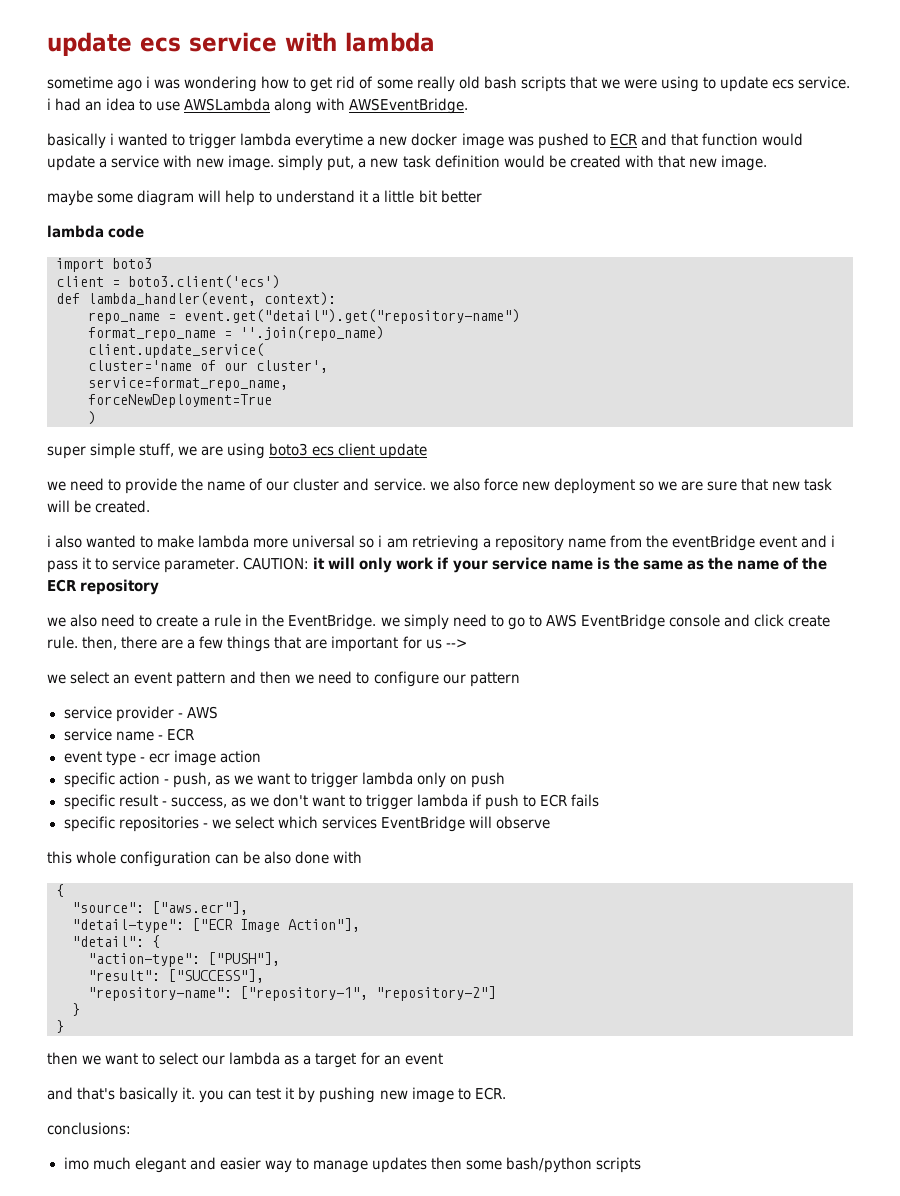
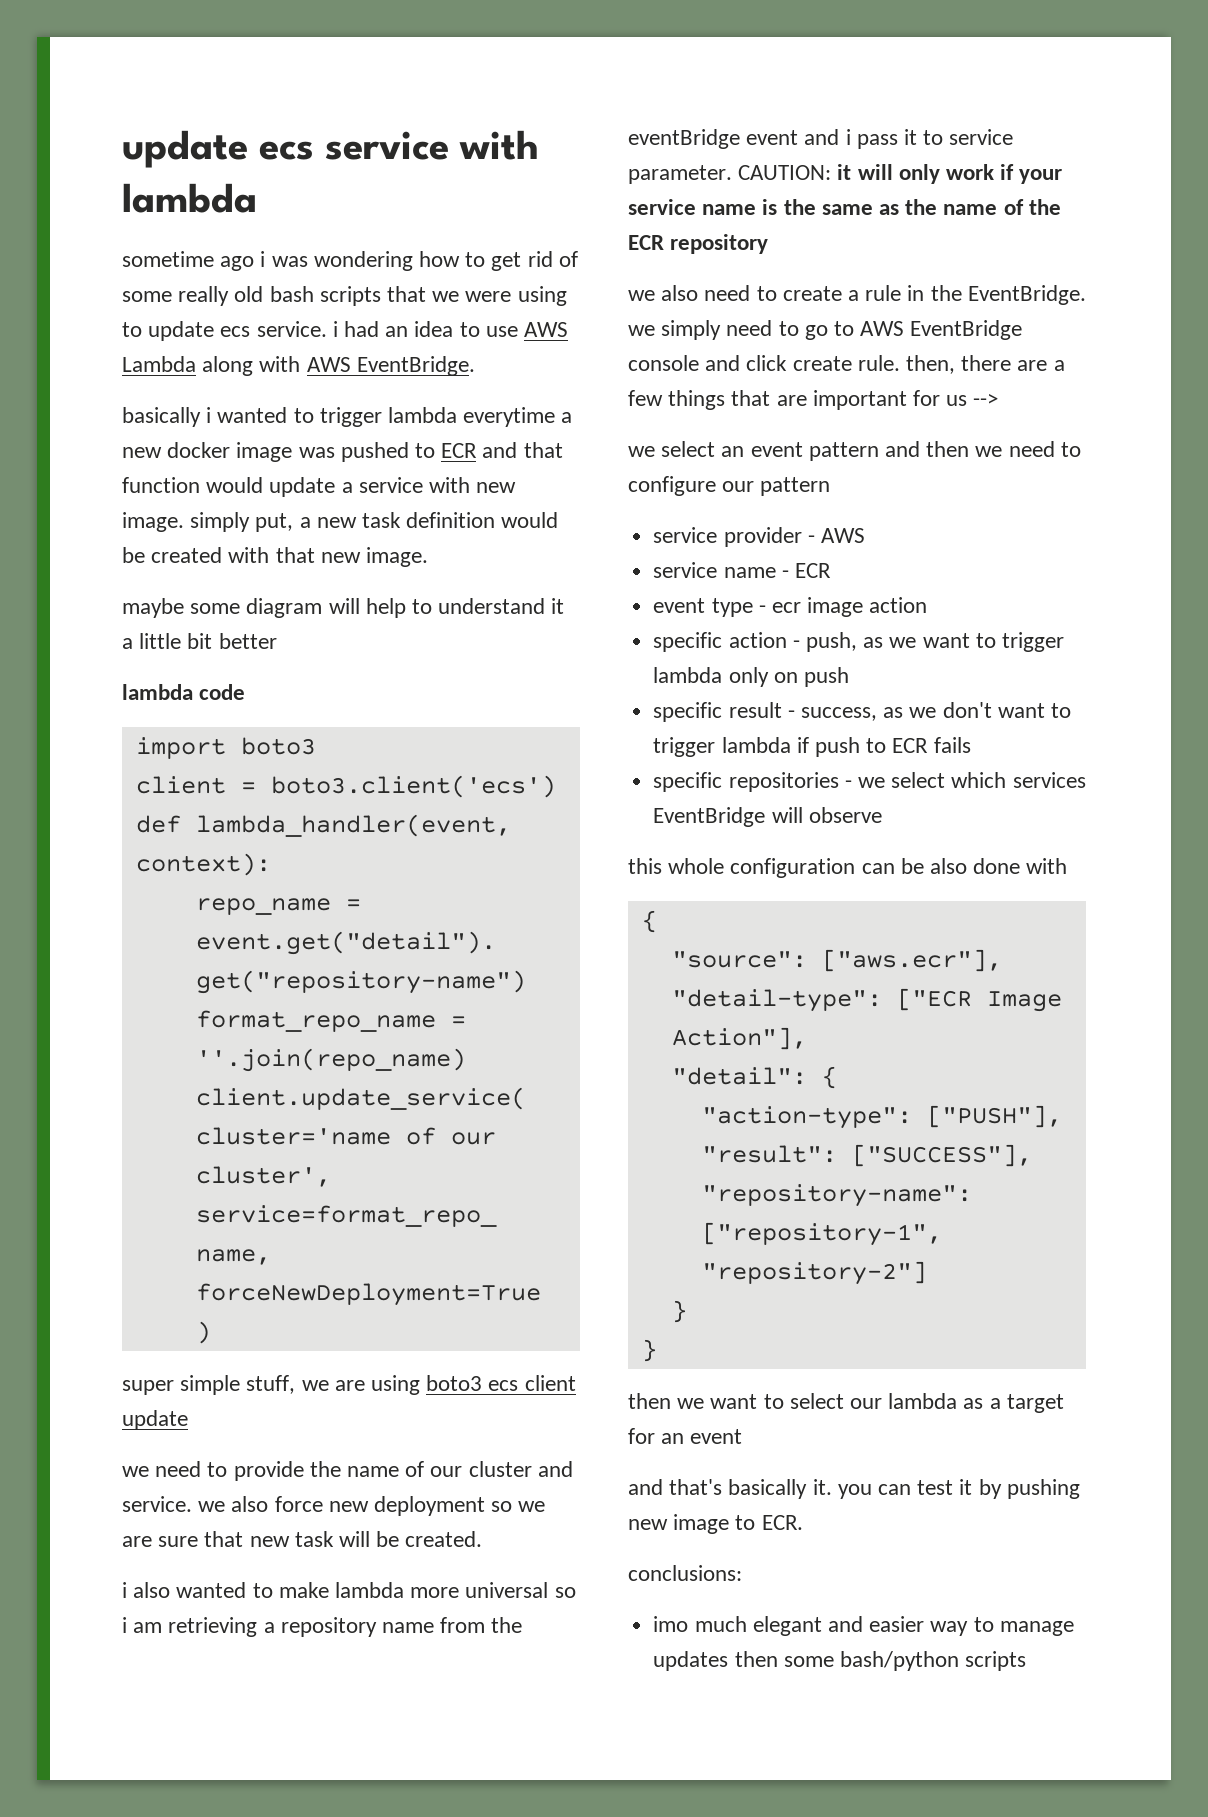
- sometime ago i was wondering how to get rid of some really old bash scripts that we were using to update ecs service. i had an idea to use AWSLambda along with AWSEventBridge.
+ sometime ago i was wondering how to get rid of some really old bash scripts that we were using to update ecs service. i had an idea to use AWS Lambda along with AWS EventBridge.

